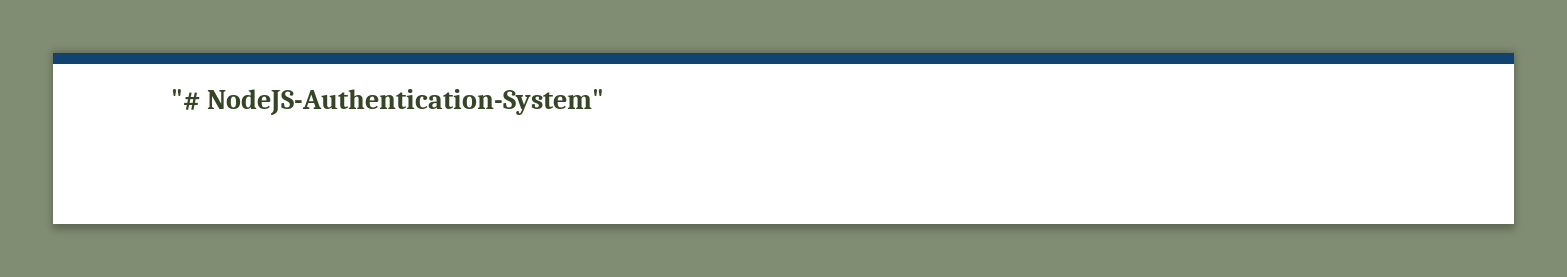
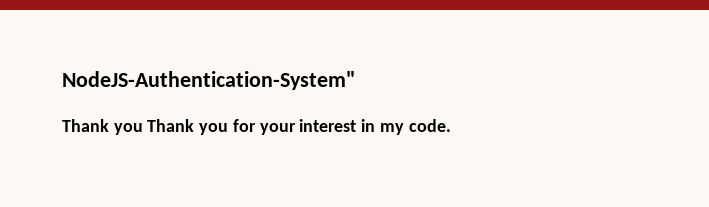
- "# NodeJS-Authentication-System"
+ NodeJS-Authentication-System"
+ Thank you Thank you for your interest in my code.

